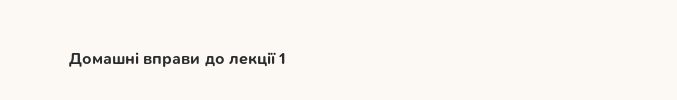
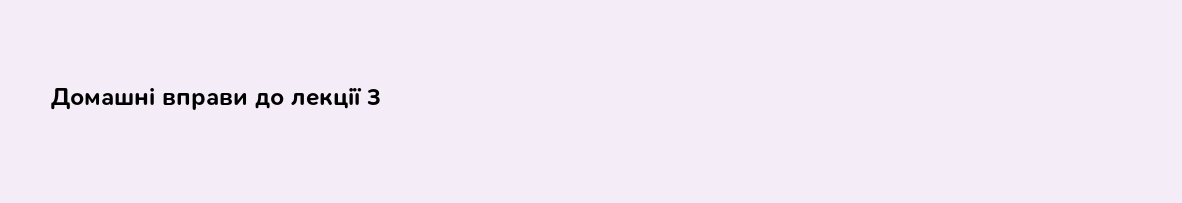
- Домашні вправи до лекції 1
+ Домашні вправи до лекції 3

